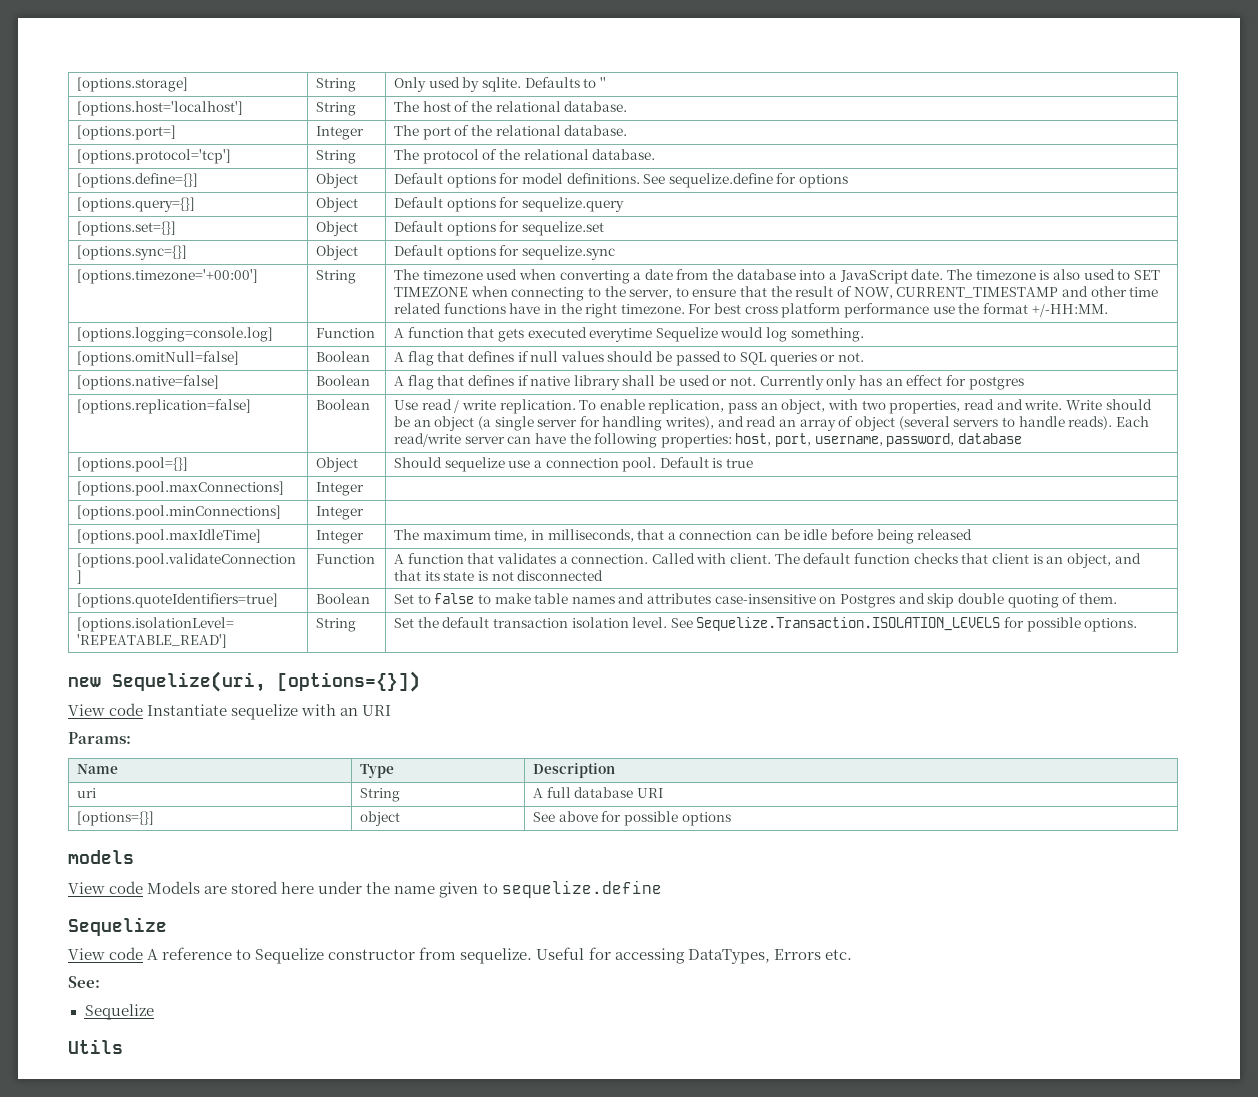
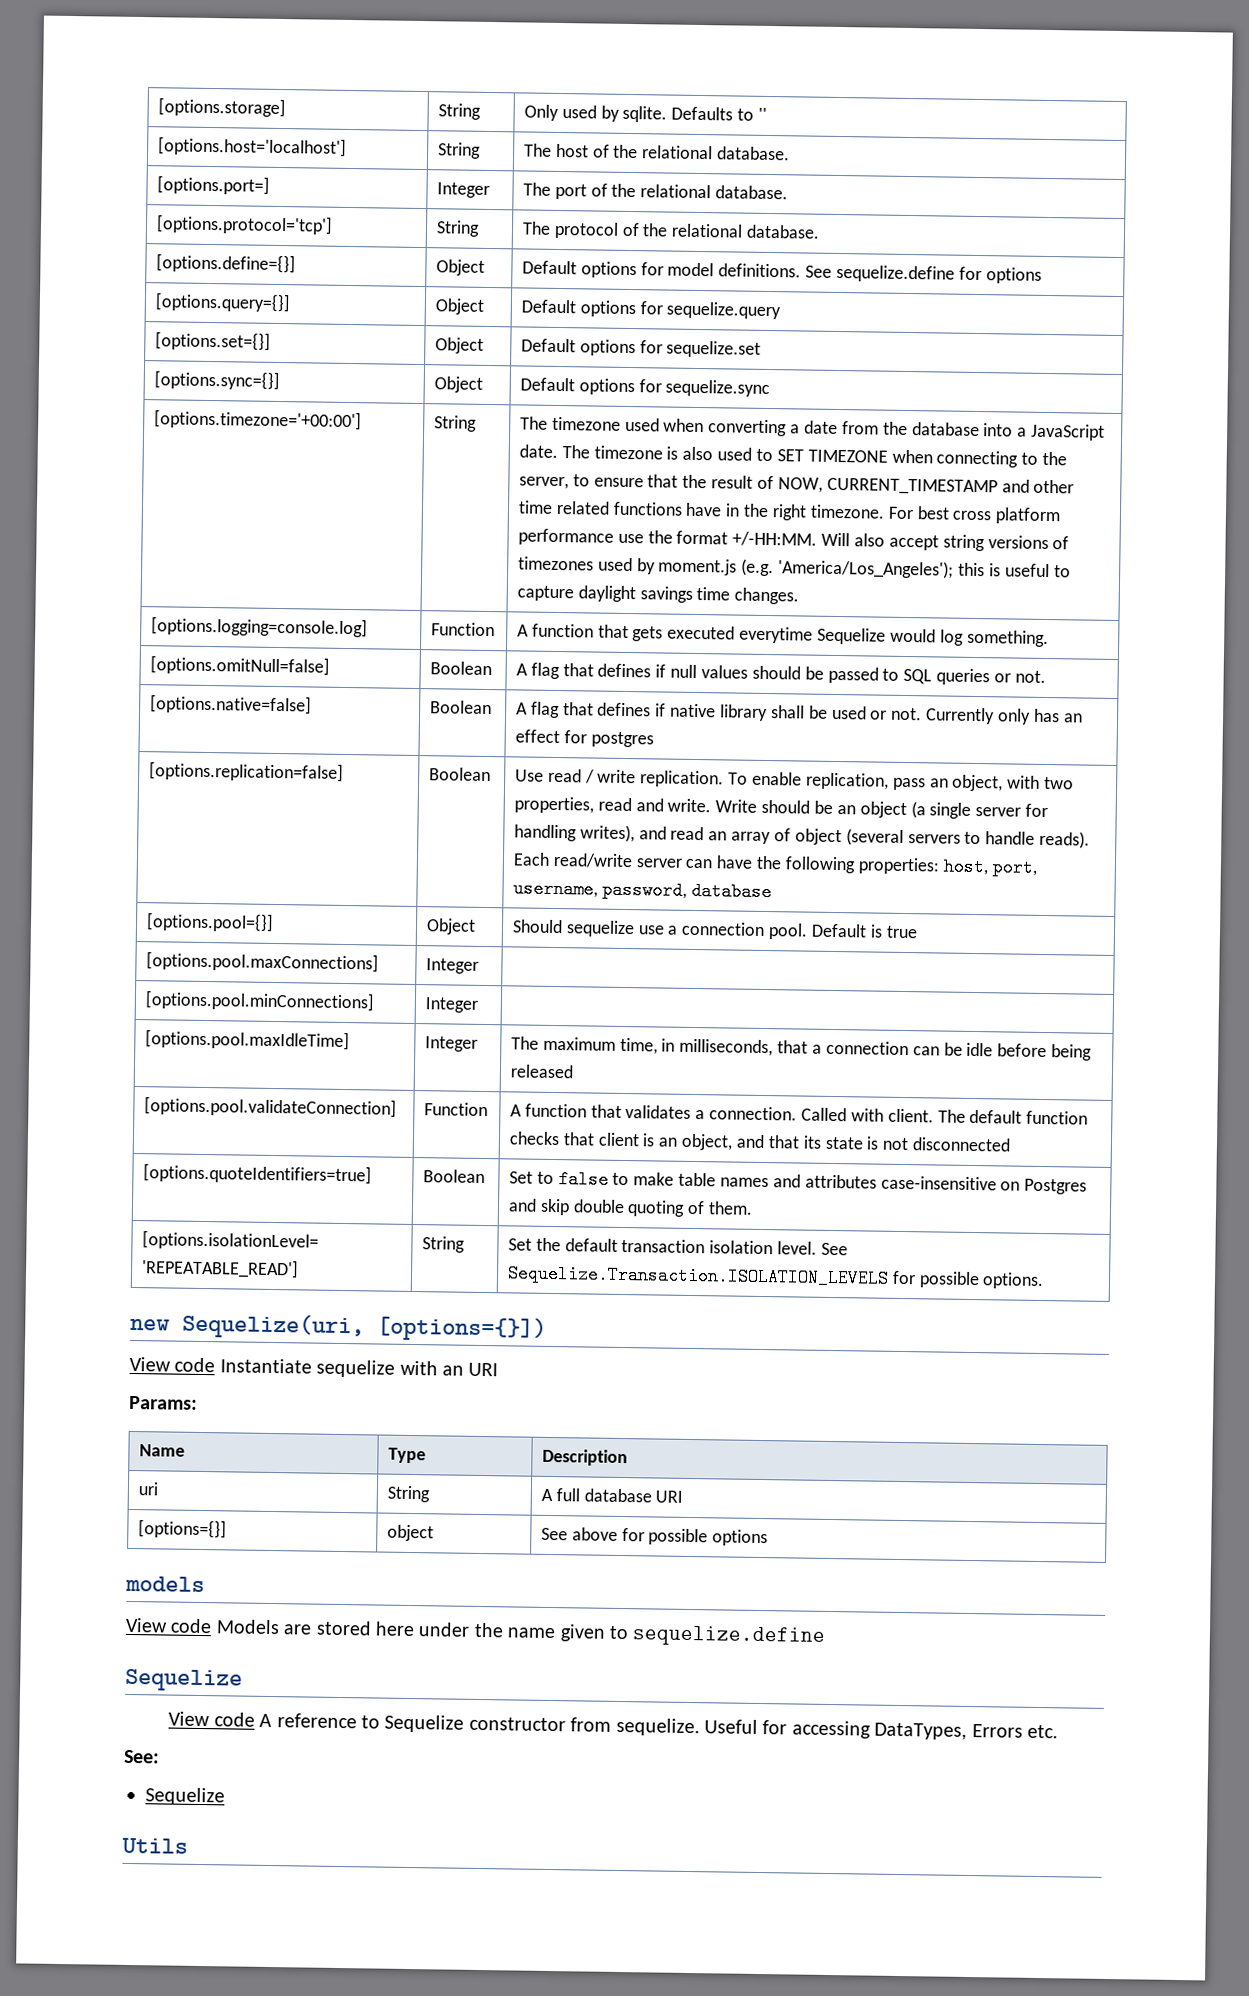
+ Will also accept string versions of timezones used by moment.js (e.g. 'America/Los_Angeles'); this is useful to capture daylight savings time changes.

